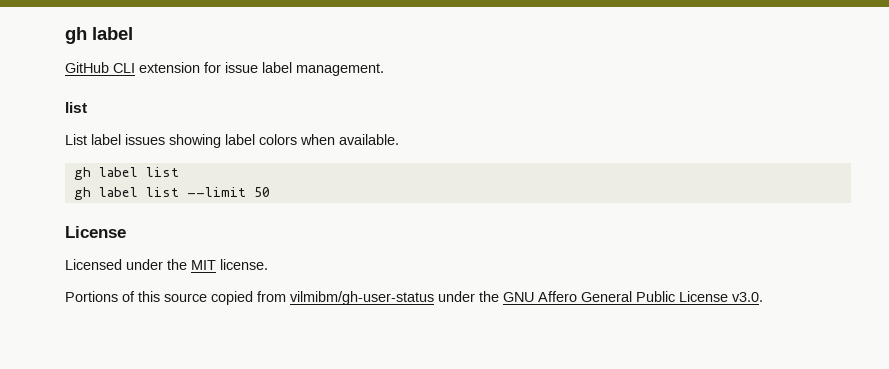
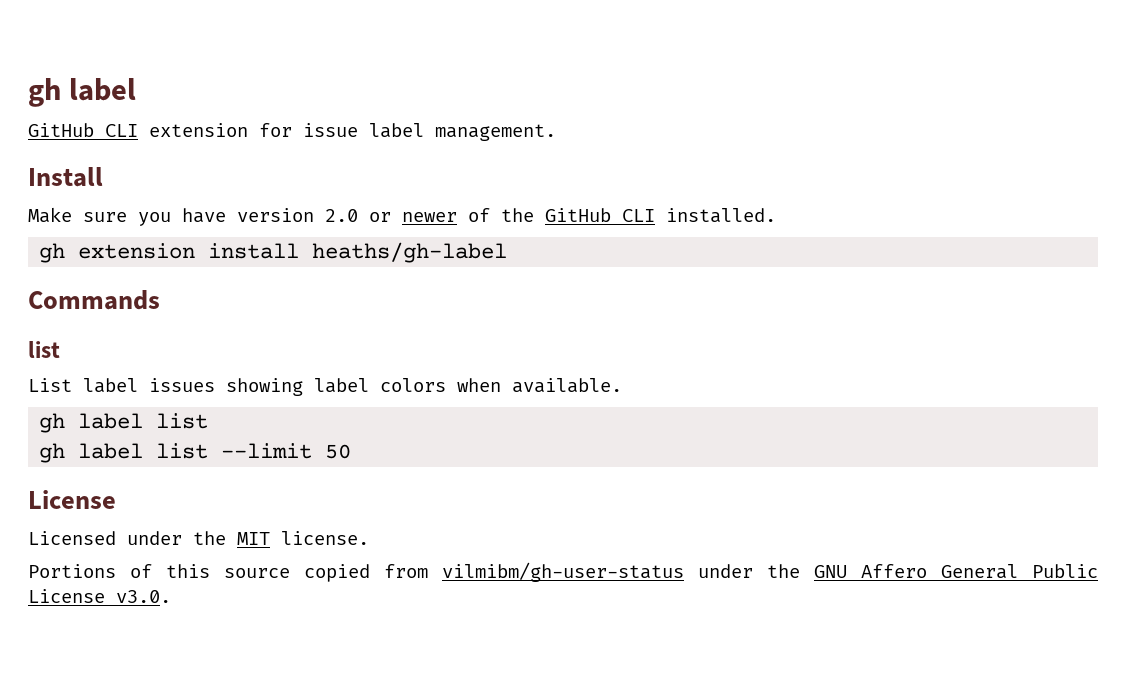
+ Install
+ Make sure you have version 2.0 or newer of the GitHub CLI installed.
+ gh extension install heaths/gh-label
+ Commands

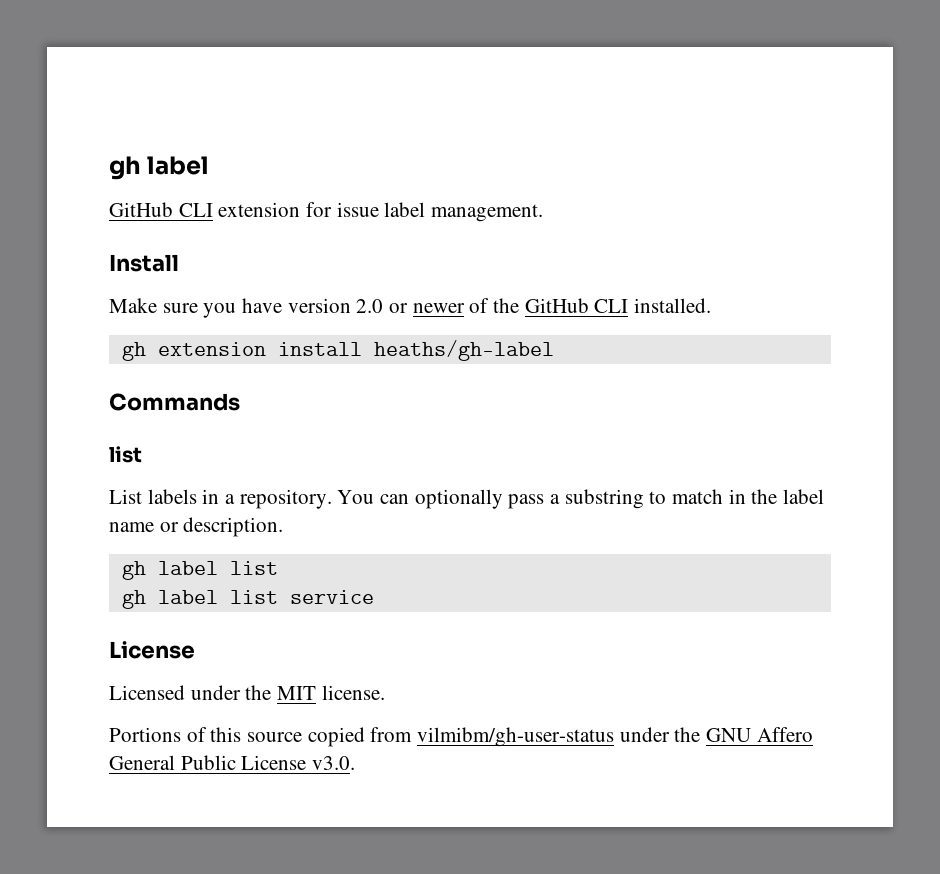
- List label issues showing label colors when available.
+ List labels in a repository. You can optionally pass a substring to match in the label name or description.
- gh label list --limit 50
+ gh label list service

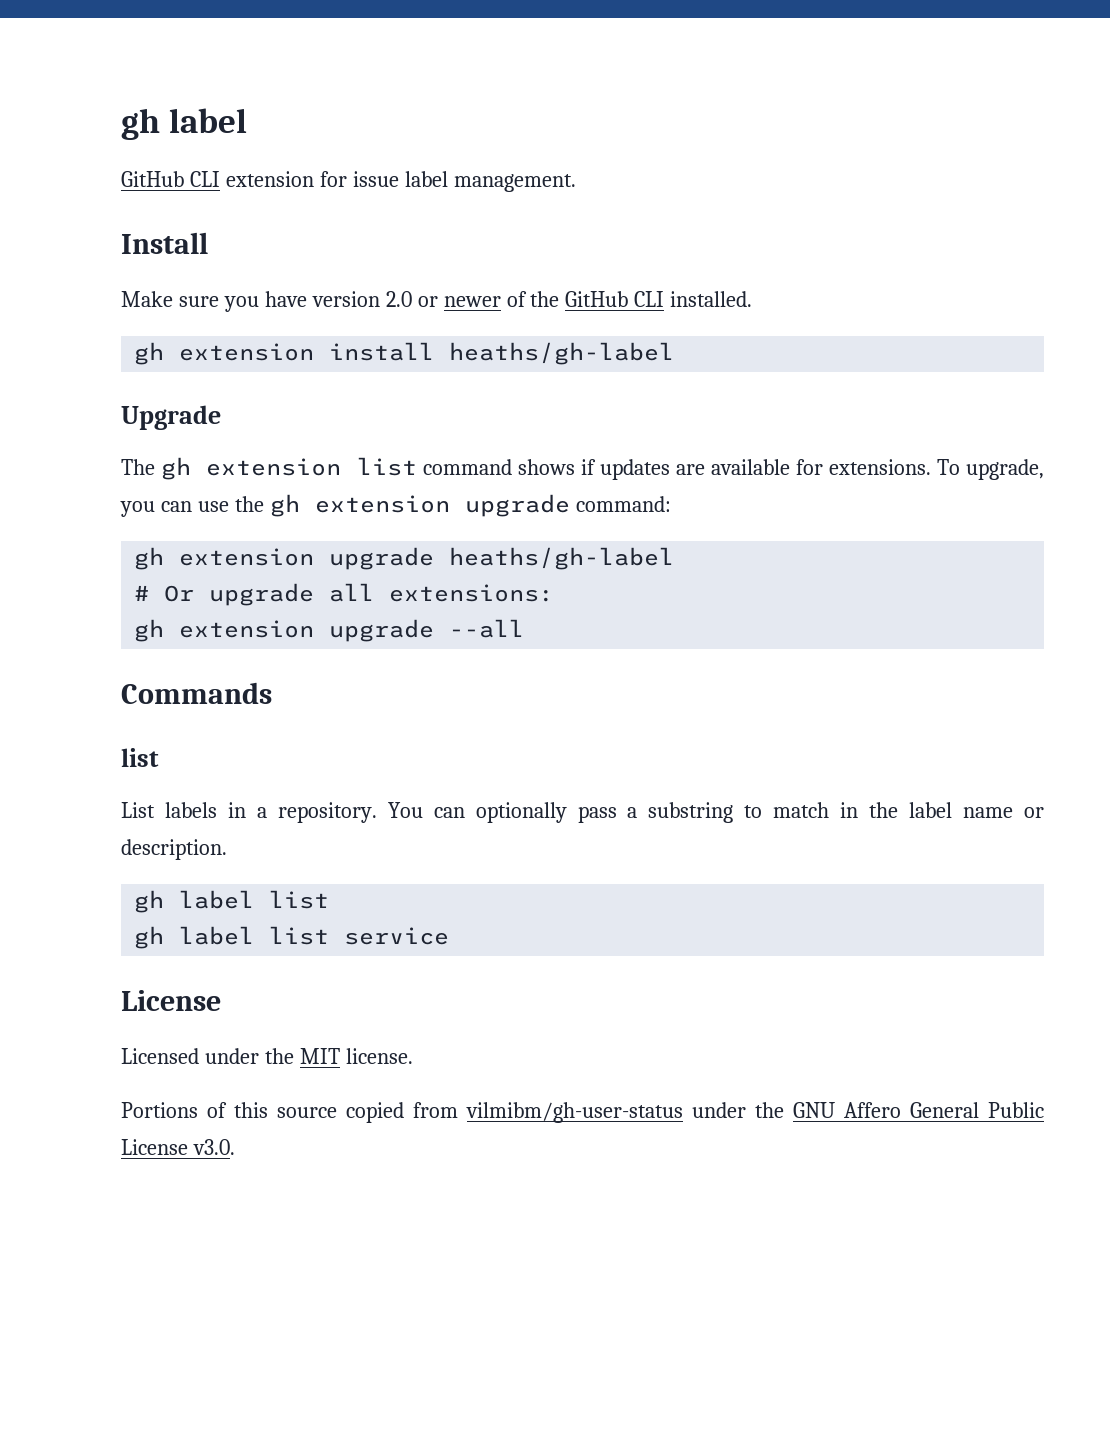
+ Upgrade
+ The gh extension list command shows if updates are available for extensions. To upgrade, you can use the gh extension upgrade command:
+ gh extension upgrade heaths/gh-label
+ # Or upgrade all extensions:
+ gh extension upgrade --all

